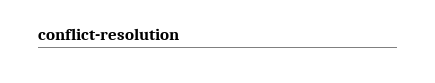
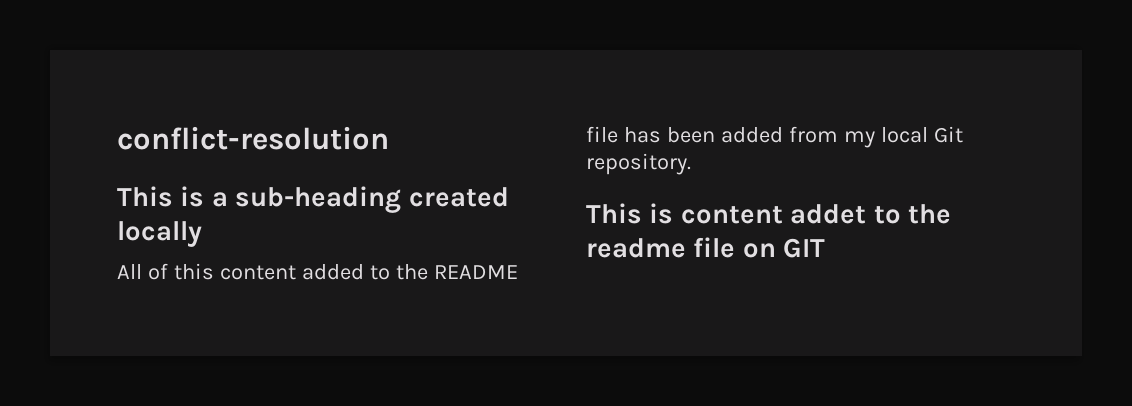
+ This is a sub-heading created locally
+ All of this content added to the README file has been added from my local Git repository.
+ This is content addet to the readme file on GIT

